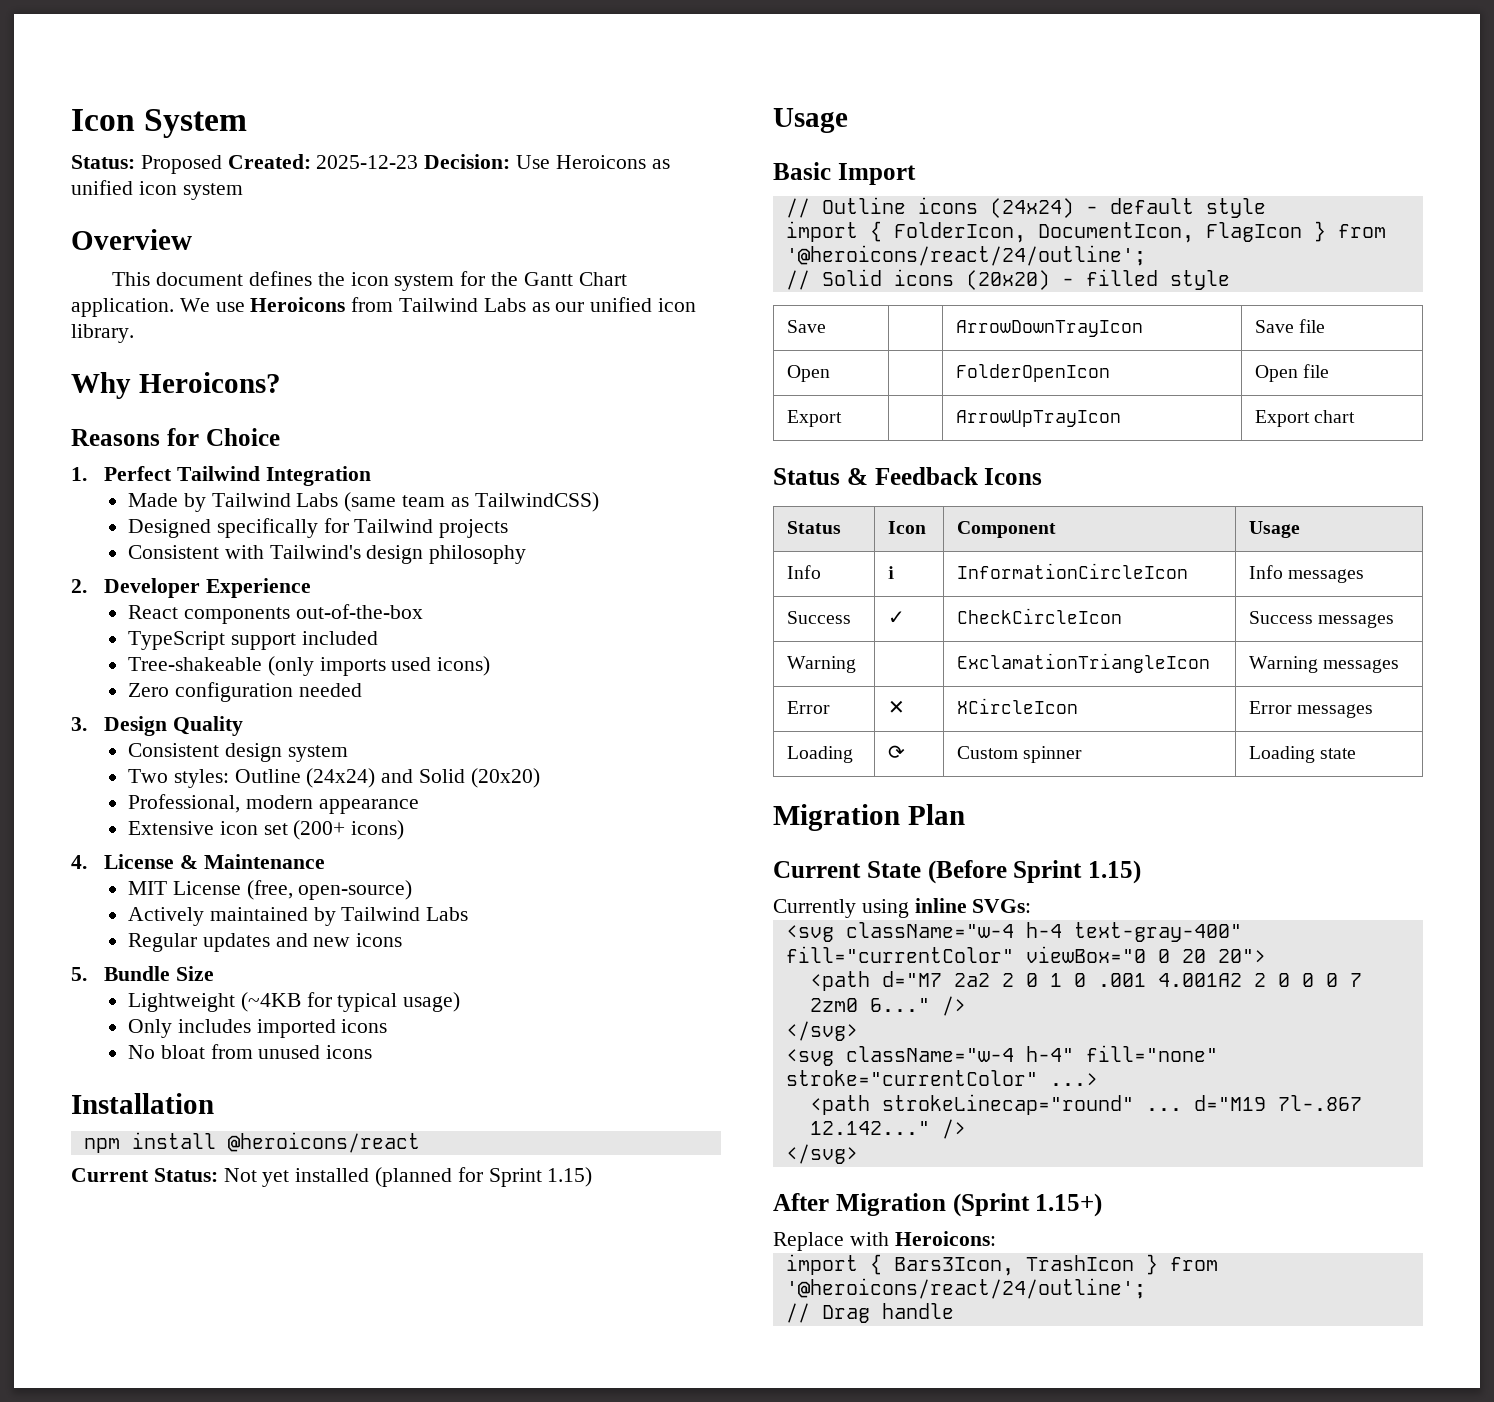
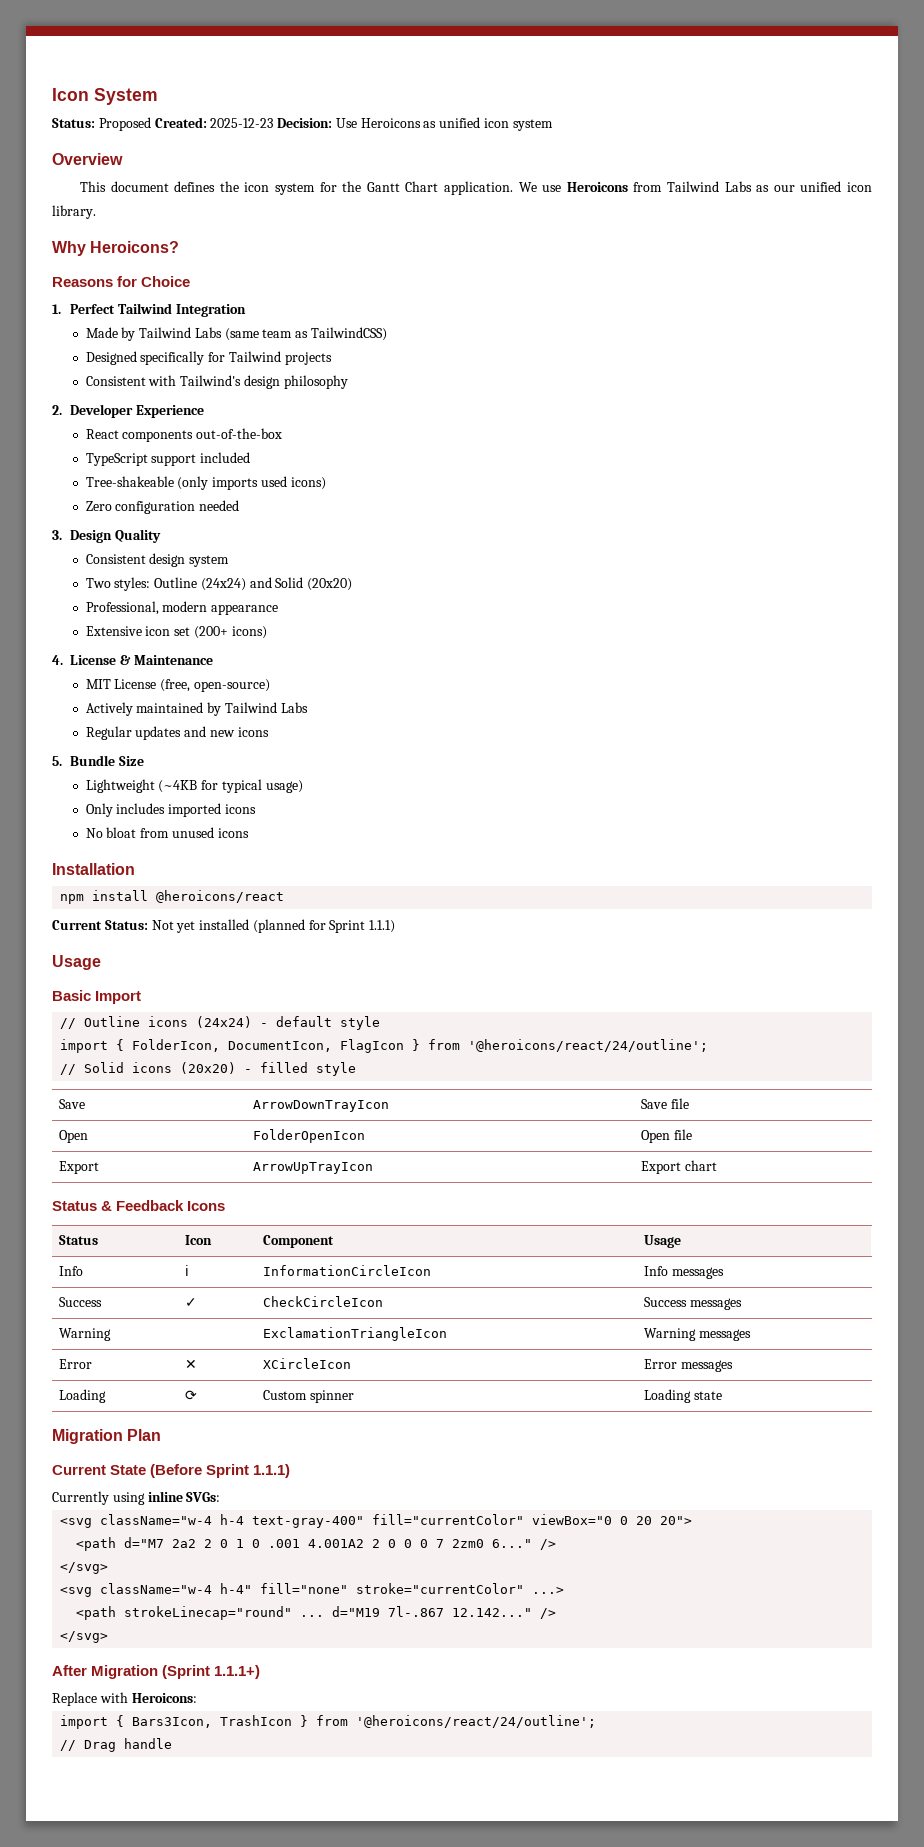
- Current Status: Not yet installed (planned for Sprint 1.15)
+ Current Status: Not yet installed (planned for Sprint 1.1.1)
- Current State (Before Sprint 1.15)
+ Current State (Before Sprint 1.1.1)
- After Migration (Sprint 1.15+)
+ After Migration (Sprint 1.1.1+)

